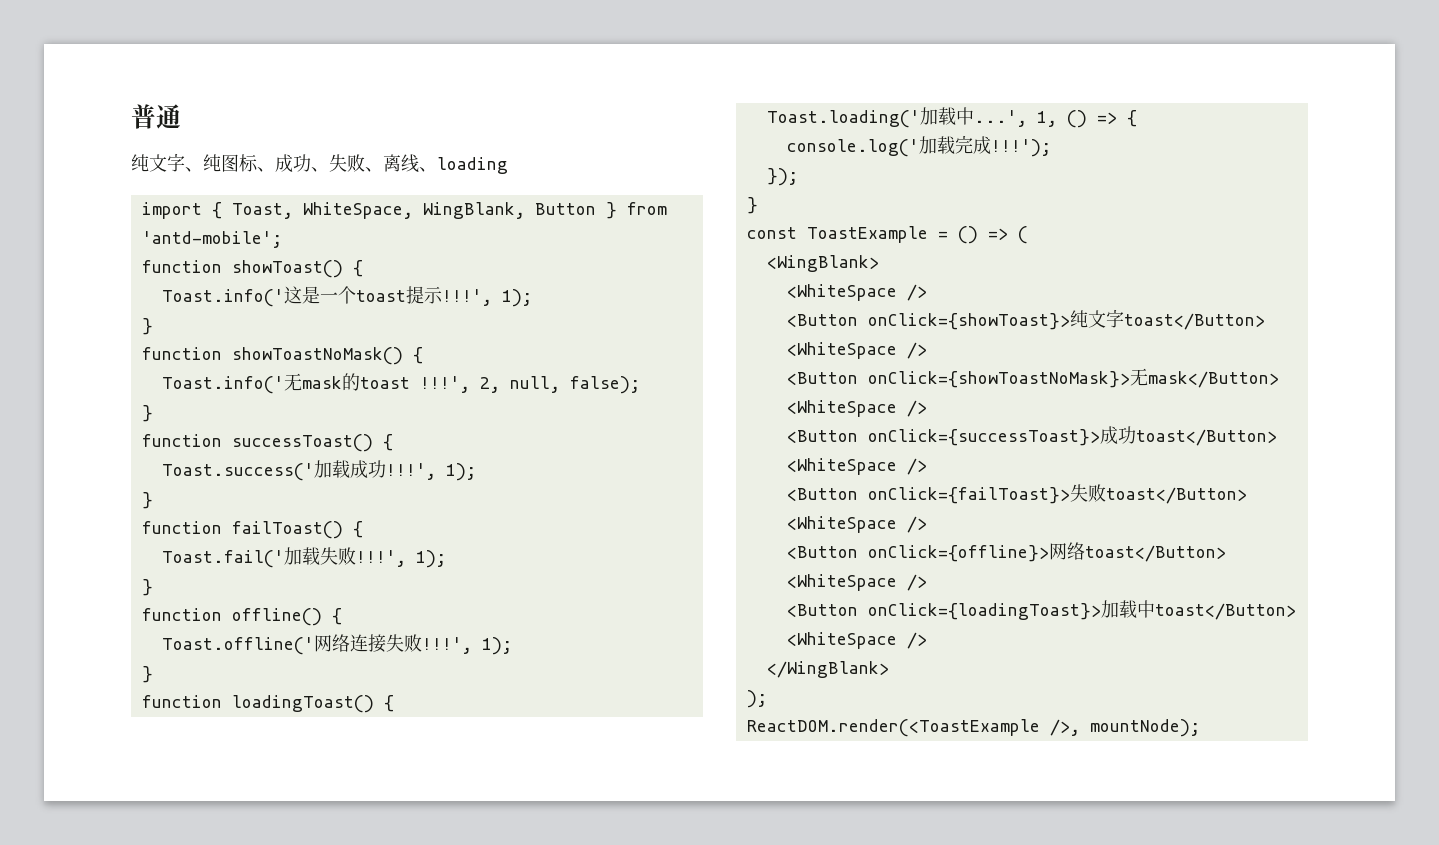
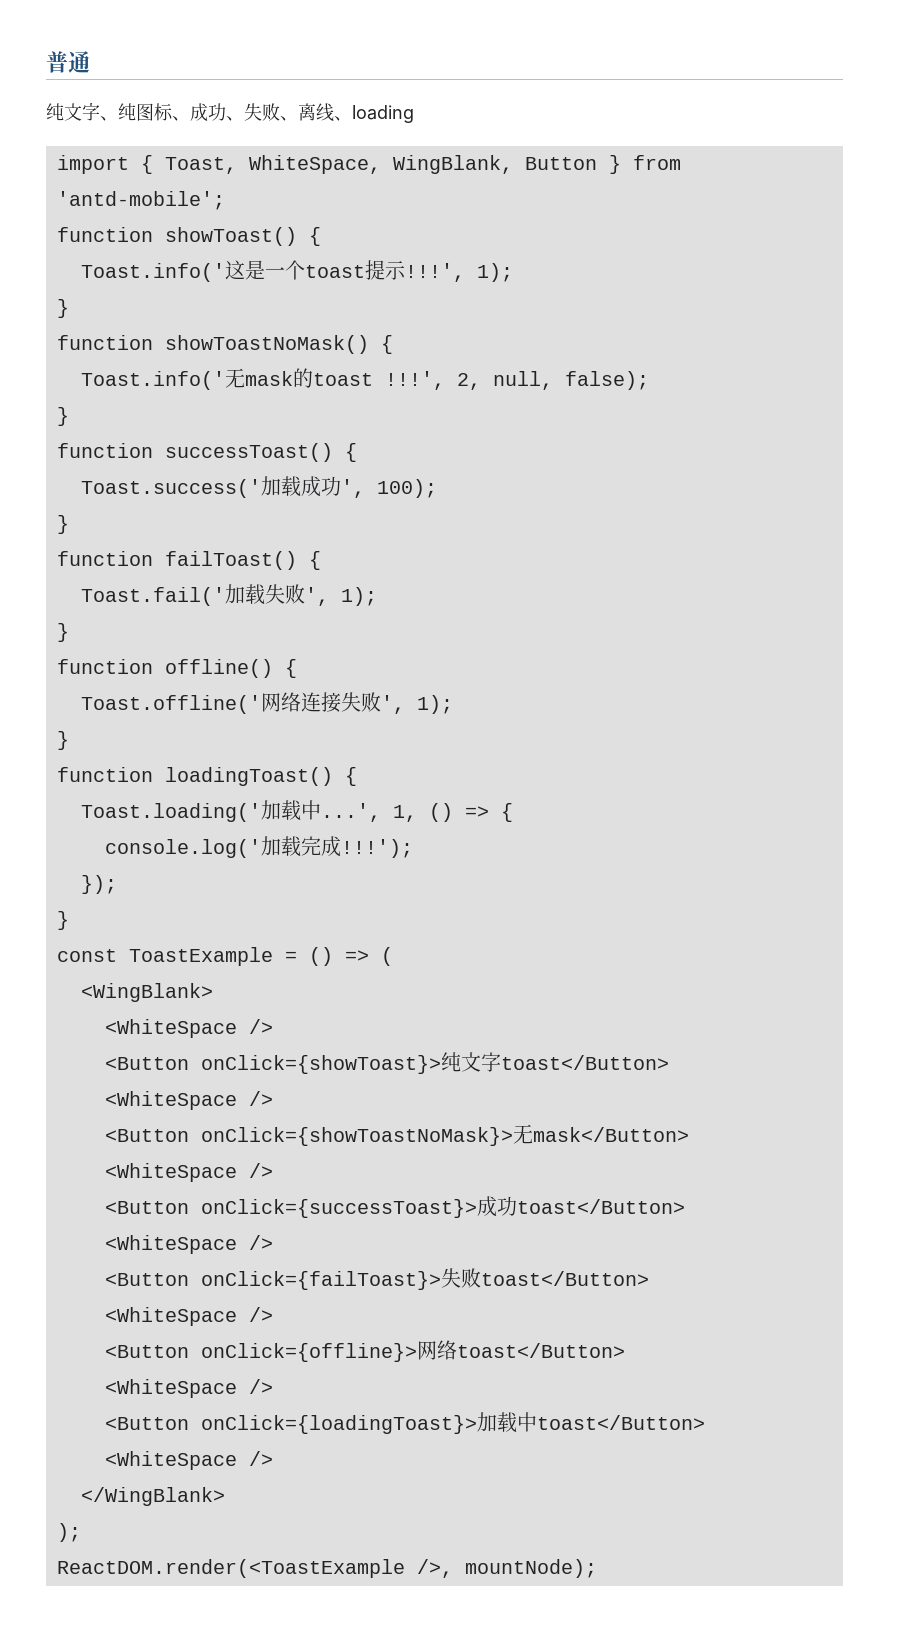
- Toast.success('加载成功!!!', 1);
+ Toast.success('加载成功', 100);
- Toast.fail('加载失败!!!', 1);
+ Toast.fail('加载失败', 1);
- Toast.offline('网络连接失败!!!', 1);
+ Toast.offline('网络连接失败', 1);

